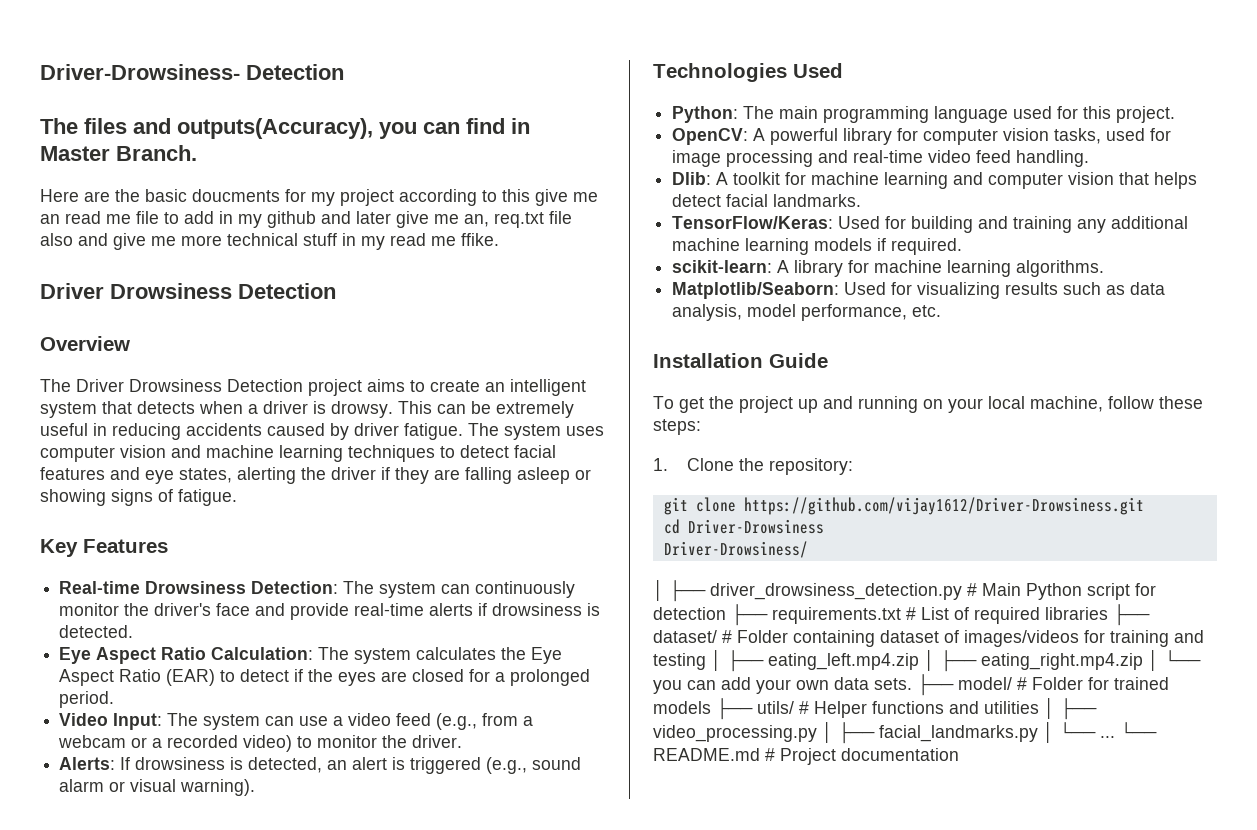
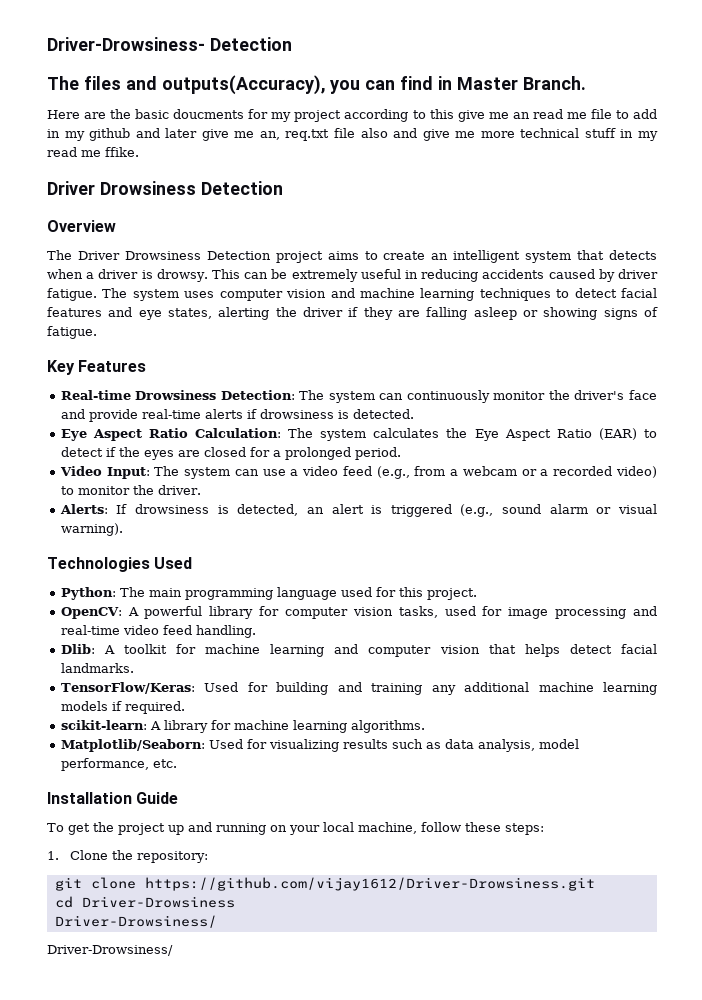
  cd Driver-Drowsiness
  Driver-Drowsiness/
- │ ├── driver_drowsiness_detection.py # Main Python script for detection ├── requirements.txt # List of required libraries ├── dataset/ # Folder containing dataset of images/videos for training and testing │ ├── eating_left.mp4.zip │ ├── eating_right.mp4.zip │ └── you can add your own data sets. ├── model/ # Folder for trained models ├── utils/ # Helper functions and utilities │ ├── video_processing.py │ ├── facial_landmarks.py │ └── ... └── README.md # Project documentation
+ Driver-Drowsiness/

